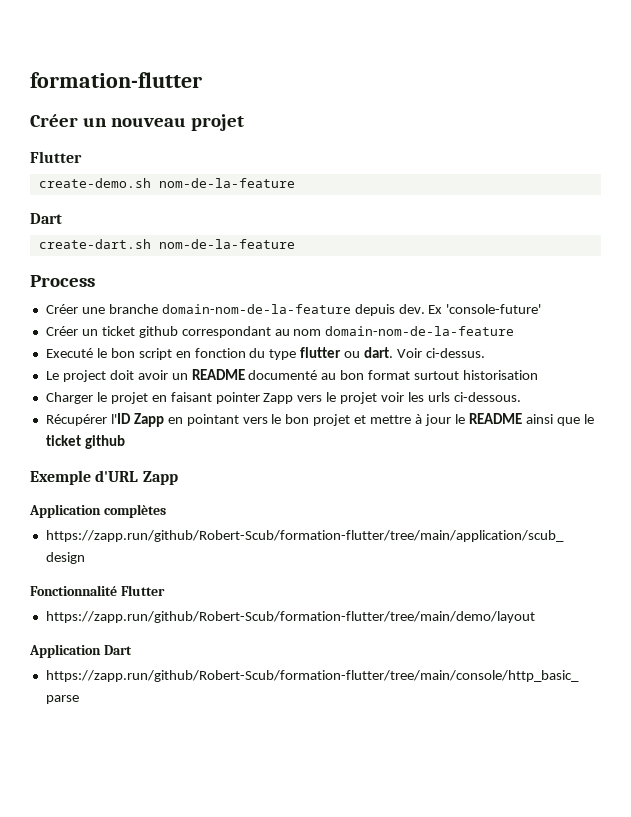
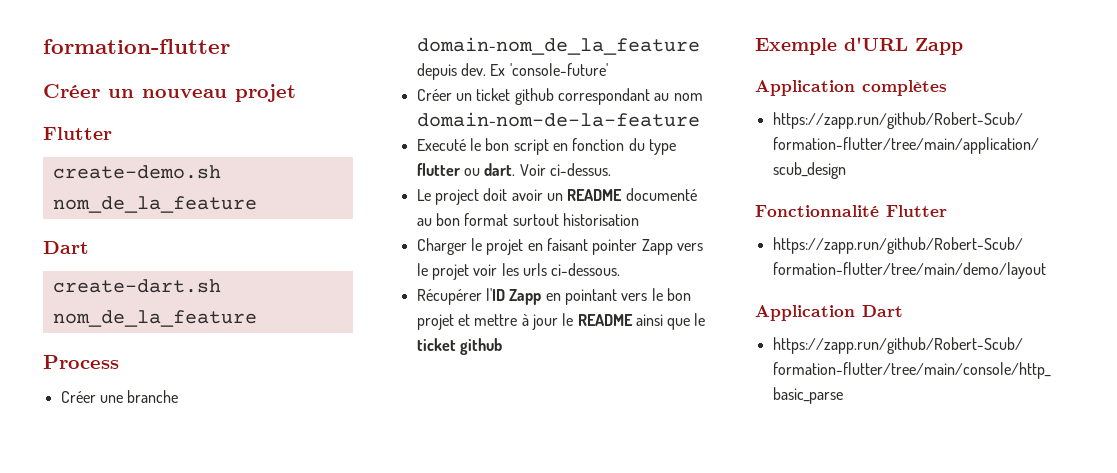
- create-demo.sh nom-de-la-feature
+ create-demo.sh nom_de_la_feature
- create-dart.sh nom-de-la-feature
+ create-dart.sh nom_de_la_feature
- Créer une branche domain-nom-de-la-feature depuis dev.
+ Créer une branche domain-nom_de_la_feature depuis dev.

